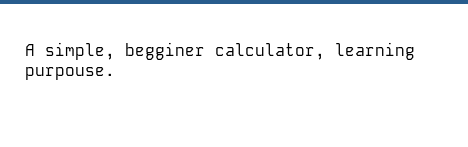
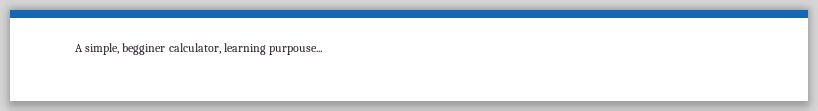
- A simple, begginer calculator, learning purpouse.
+ A simple, begginer calculator, learning purpouse...

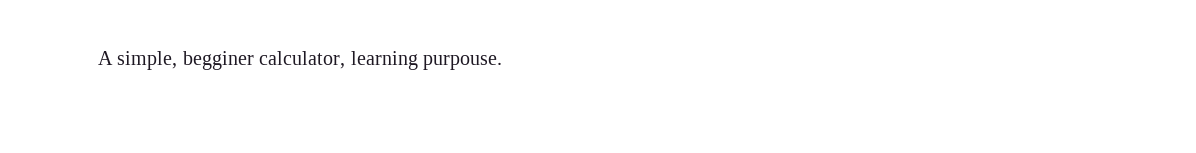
- A simple, begginer calculator, learning purpouse...
+ A simple, begginer calculator, learning purpouse.

